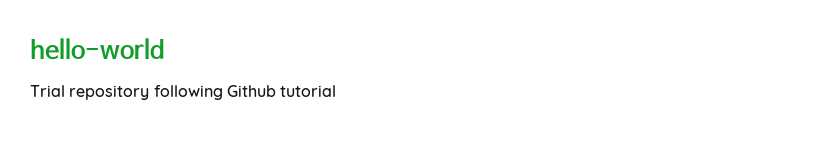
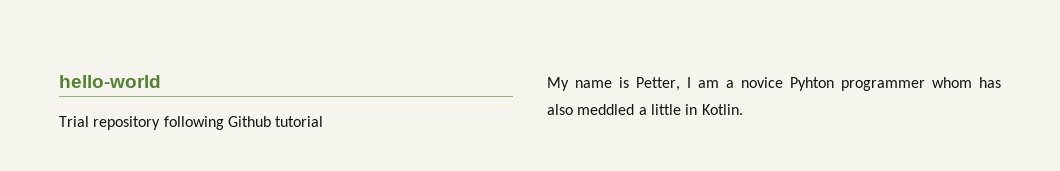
+ My name is Petter, I am a novice Pyhton programmer whom has also meddled a little in Kotlin.

